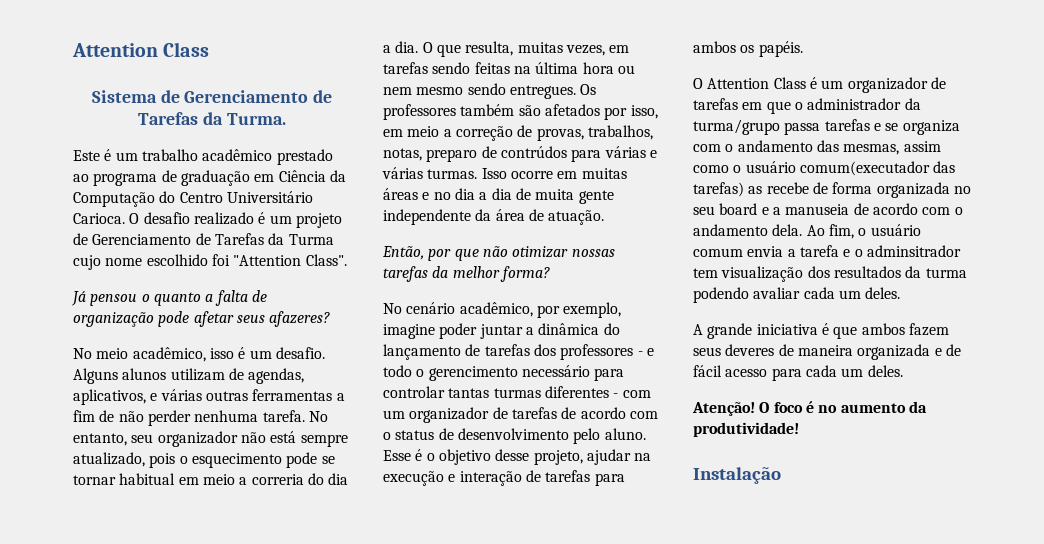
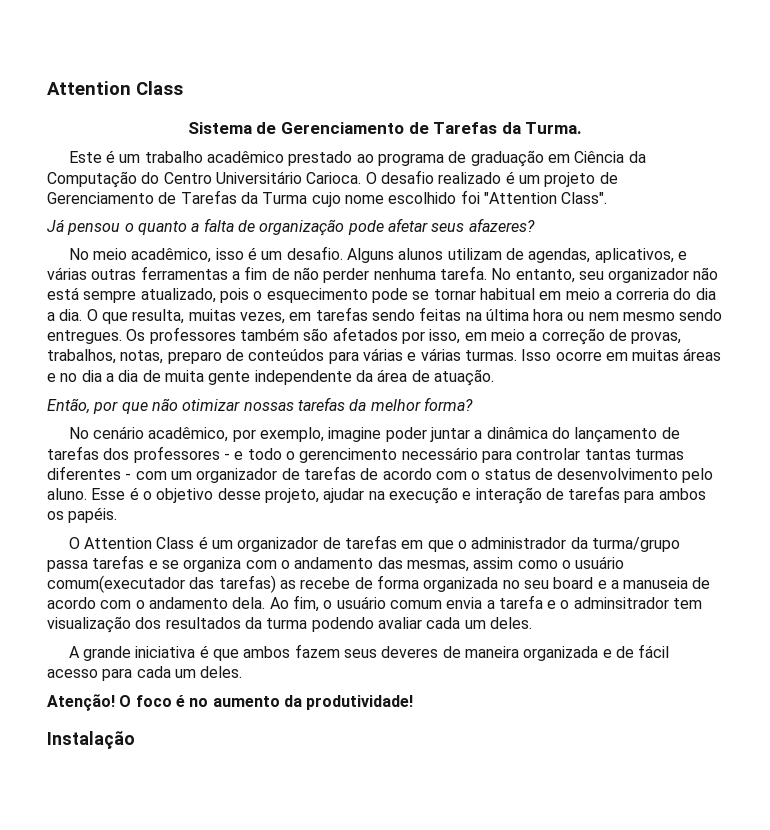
- Os professores também são afetados por isso, em meio a correção de provas, trabalhos, notas, preparo de contrúdos para várias e várias turmas.
+ Os professores também são afetados por isso, em meio a correção de provas, trabalhos, notas, preparo de conteúdos para várias e várias turmas.

